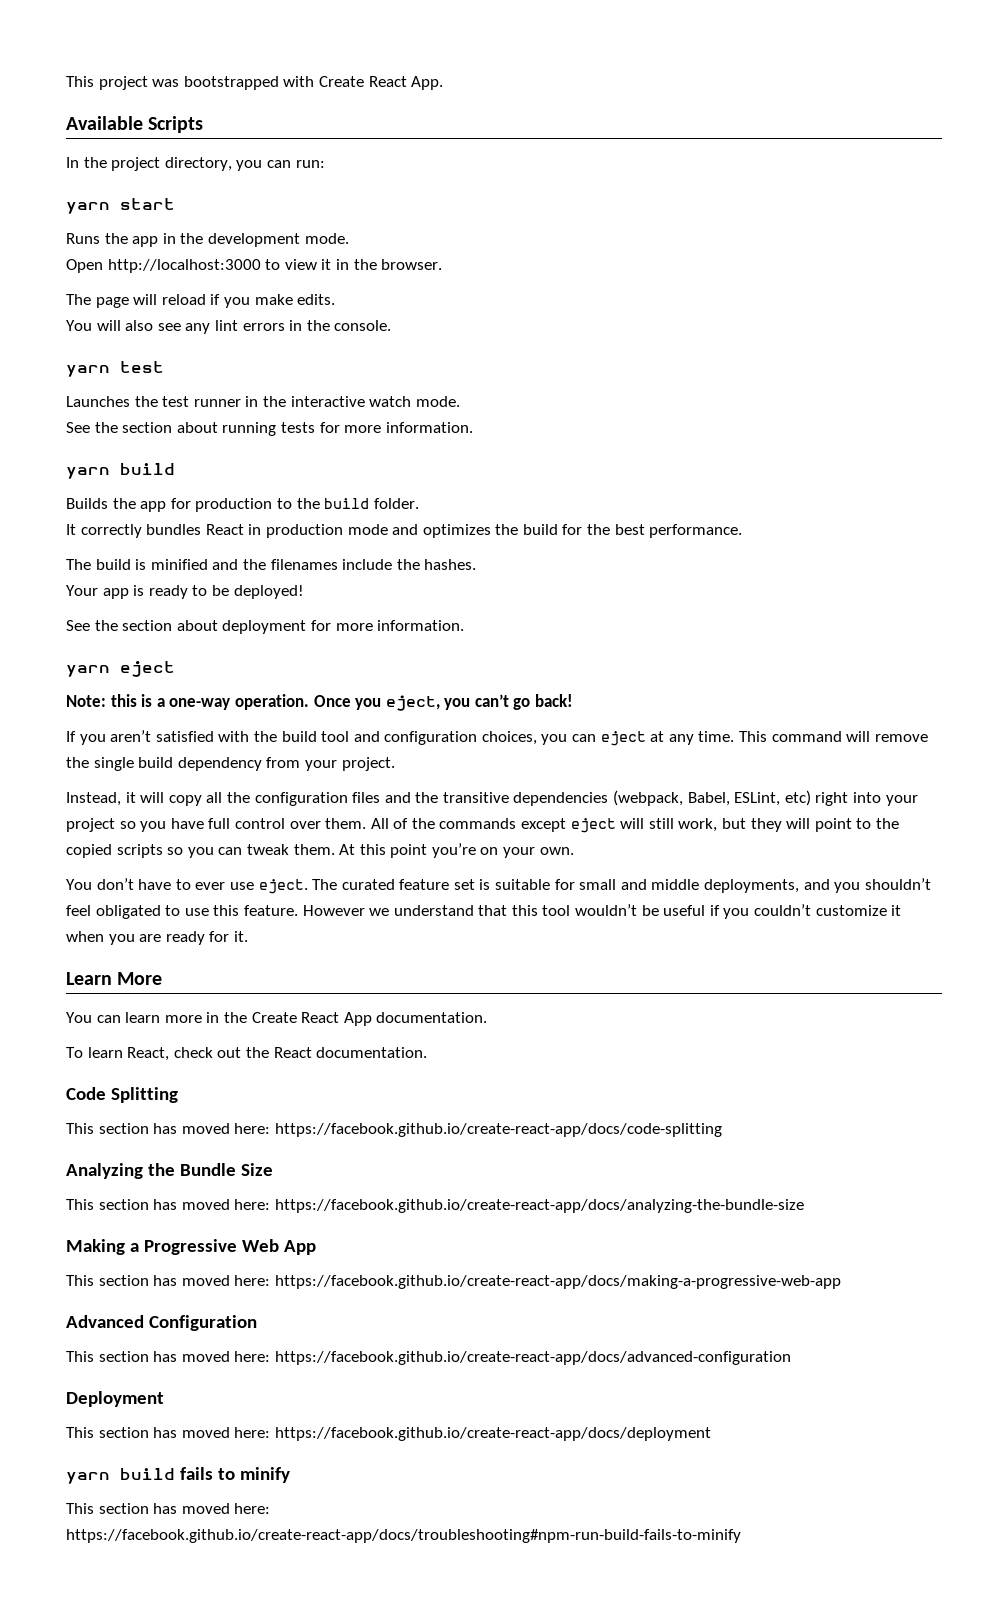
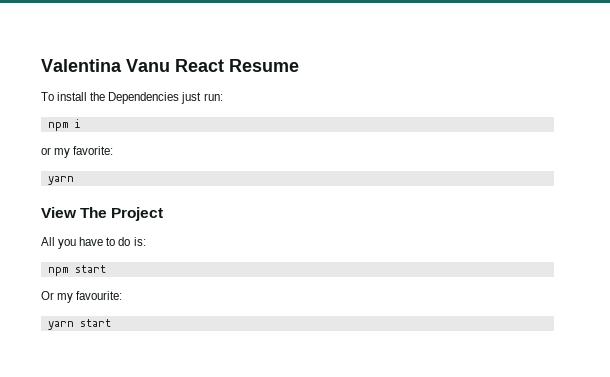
- This project was bootstrapped with Create React App.
- Available Scripts
- In the project directory, you can run:
+ Valentina Vanu React Resume
+ To install the Dependencies just run:
+ npm i
+ or my favorite:
+ yarn
+ View The Project
+ All you have to do is:
+ npm start
+ Or my favourite:
  yarn start
- Runs the app in the development mode.
- Open http://localhost:3000 to view it in the browser.
- The page will reload if you make edits.
- You will also see any lint errors in the console.
- yarn test
- Launches the test runner in the interactive watch mode.
- See the section about running tests for more information.
- yarn build
- Builds the app for production to the build folder.
- It correctly bundles React in production mode and optimizes the build for the best performance.
- The build is minified and the filenames include the hashes.
- Your app is ready to be deployed!
- See the section about deployment for more information.
- yarn eject
- Note: this is a one-way operation. Once you eject, you can’t go back!
- If you aren’t satisfied with the build tool and configuration choices, you can eject at any time. This command will remove the single build dependency from your project.
- Instead, it will copy all the configuration files and the transitive dependencies (webpack, Babel, ESLint, etc) right into your project so you have full control over them. All of the commands except eject will still work, but they will point to the copied scripts so you can tweak them. At this point you’re on your own.
- You don’t have to ever use eject. The curated feature set is suitable for small and middle deployments, and you shouldn’t feel obligated to use this feature. However we understand that this tool wouldn’t be useful if you couldn’t customize it when you are ready for it.
- Learn More
- You can learn more in the Create React App documentation.
- To learn React, check out the React documentation.
- Code Splitting
- This section has moved here: https://facebook.github.io/create-react-app/docs/code-splitting
- Analyzing the Bundle Size
- This section has moved here: https://facebook.github.io/create-react-app/docs/analyzing-the-bundle-size
- Making a Progressive Web App
- This section has moved here: https://facebook.github.io/create-react-app/docs/making-a-progressive-web-app
- Advanced Configuration
- This section has moved here: https://facebook.github.io/create-react-app/docs/advanced-configuration
- Deployment
- This section has moved here: https://facebook.github.io/create-react-app/docs/deployment
- yarn build fails to minify
- This section has moved here: https://facebook.github.io/create-react-app/docs/troubleshooting#npm-run-build-fails-to-minify

